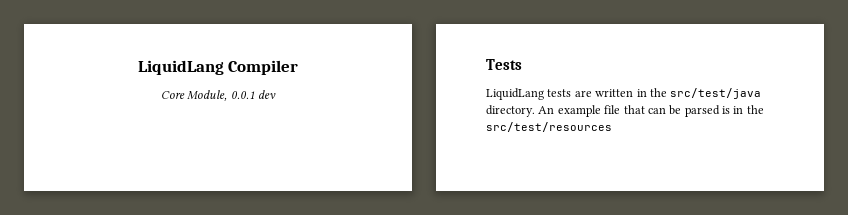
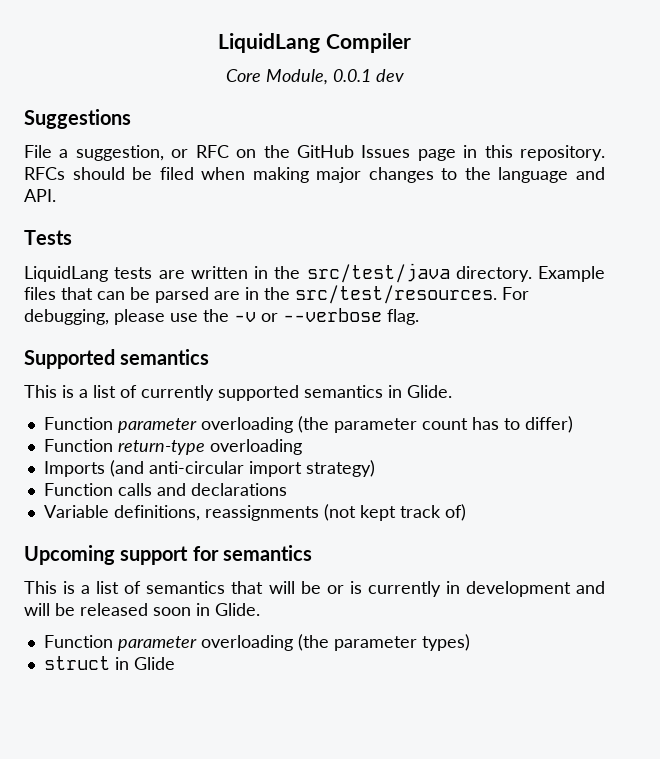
+ Suggestions
+ File a suggestion, or RFC on the GitHub Issues page in this repository. RFCs should be filed when making major changes to the language and API.
- An example file that can be parsed is in the src/test/resources
+ Example files that can be parsed are in the src/test/resources. For debugging, please use the -v or --verbose flag.
+ Supported semantics
+ This is a list of currently supported semantics in Glide.
+ Function parameter overloading (the parameter count has to differ)
+ Function return-type overloading
+ Imports (and anti-circular import strategy)
+ Function calls and declarations
+ Variable definitions, reassignments (not kept track of)
+ Upcoming support for semantics
+ This is a list of semantics that will be or is currently in development and will be released soon in Glide.
+ Function parameter overloading (the parameter types)
+ struct in Glide

